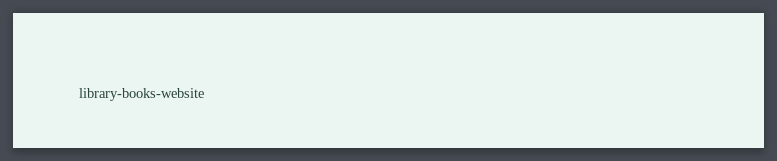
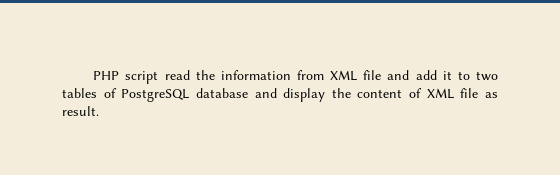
- library-books-website
+ PHP script read the information from XML file and add it to two tables of PostgreSQL database and display the content of XML file as result.

